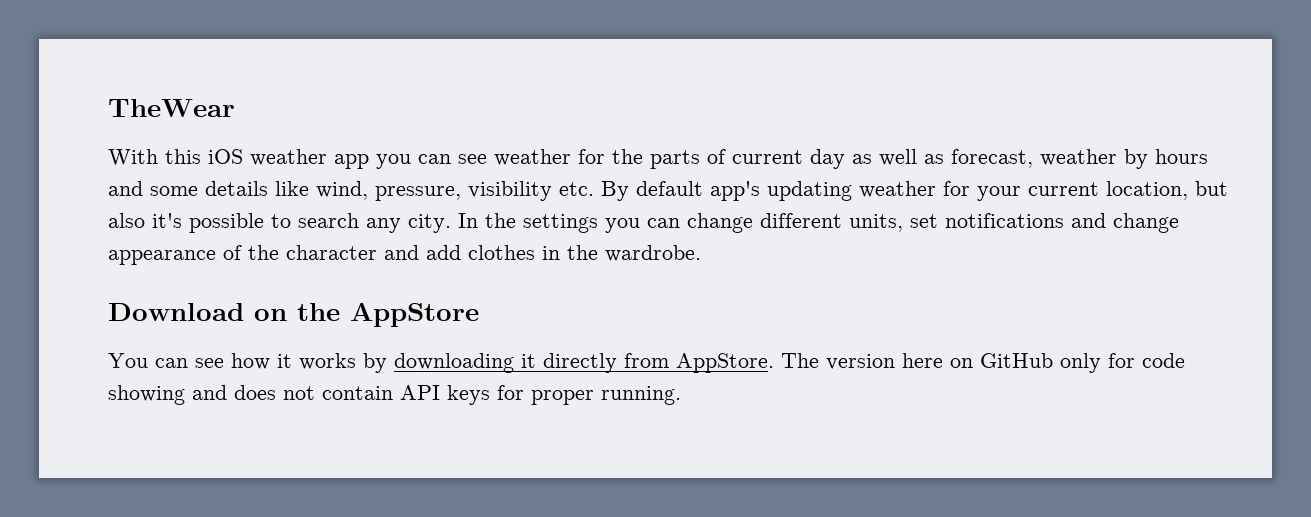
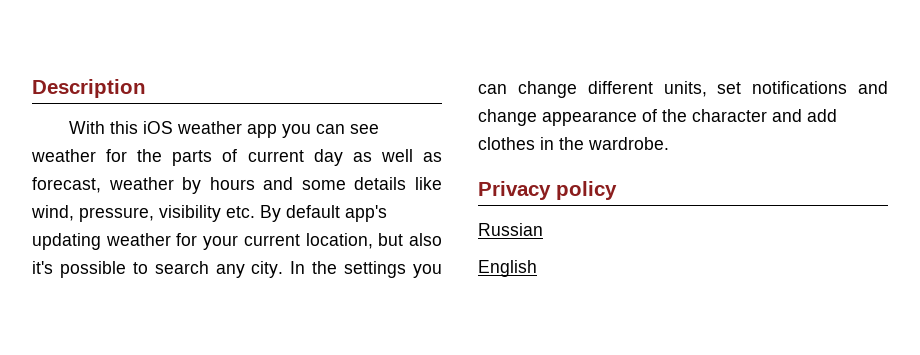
- TheWear
+ Description
- Download on the AppStore
- You can see how it works by downloading it directly from AppStore. The version here on GitHub only for code showing and does not contain API keys for proper running.
+ Privacy policy
+ Russian
+ English

